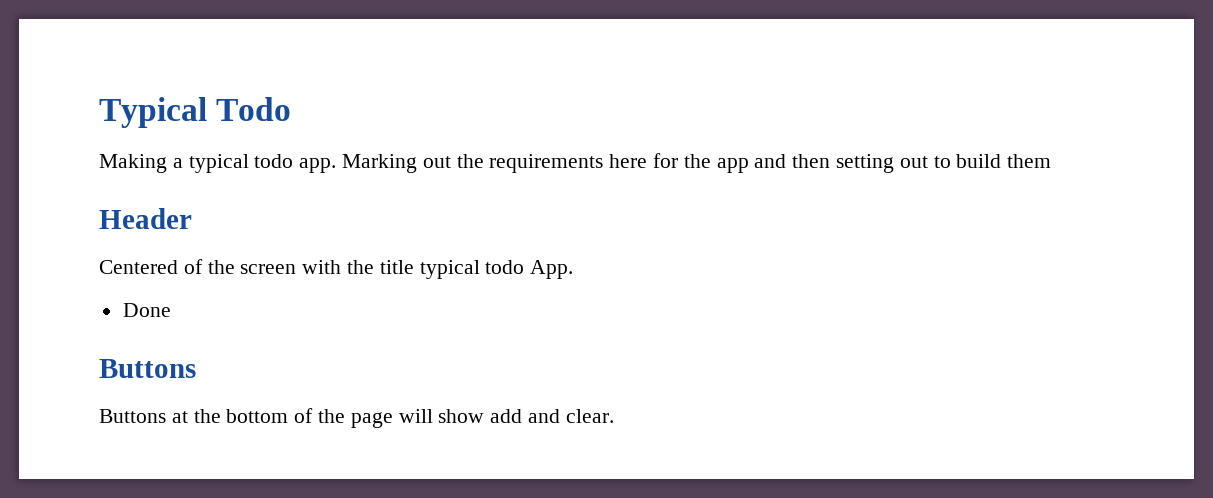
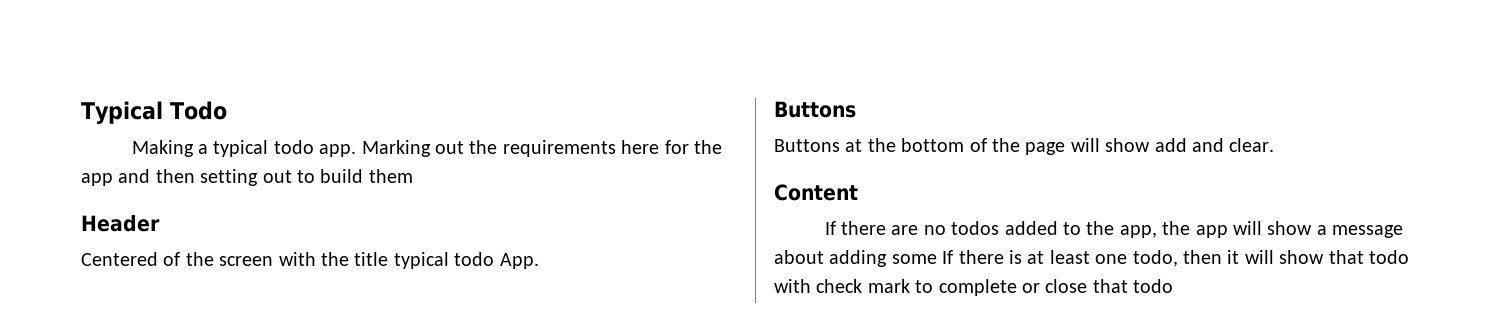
- Done
+ Content
+ If there are no todos added to the app, the app will show a message about adding some If there is at least one todo, then it will show that todo with check mark to complete or close that todo

